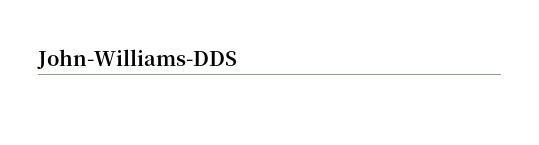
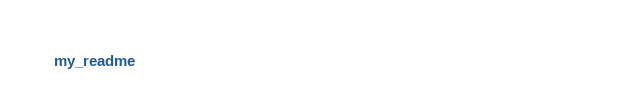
- John-Williams-DDS
+ my_readme

